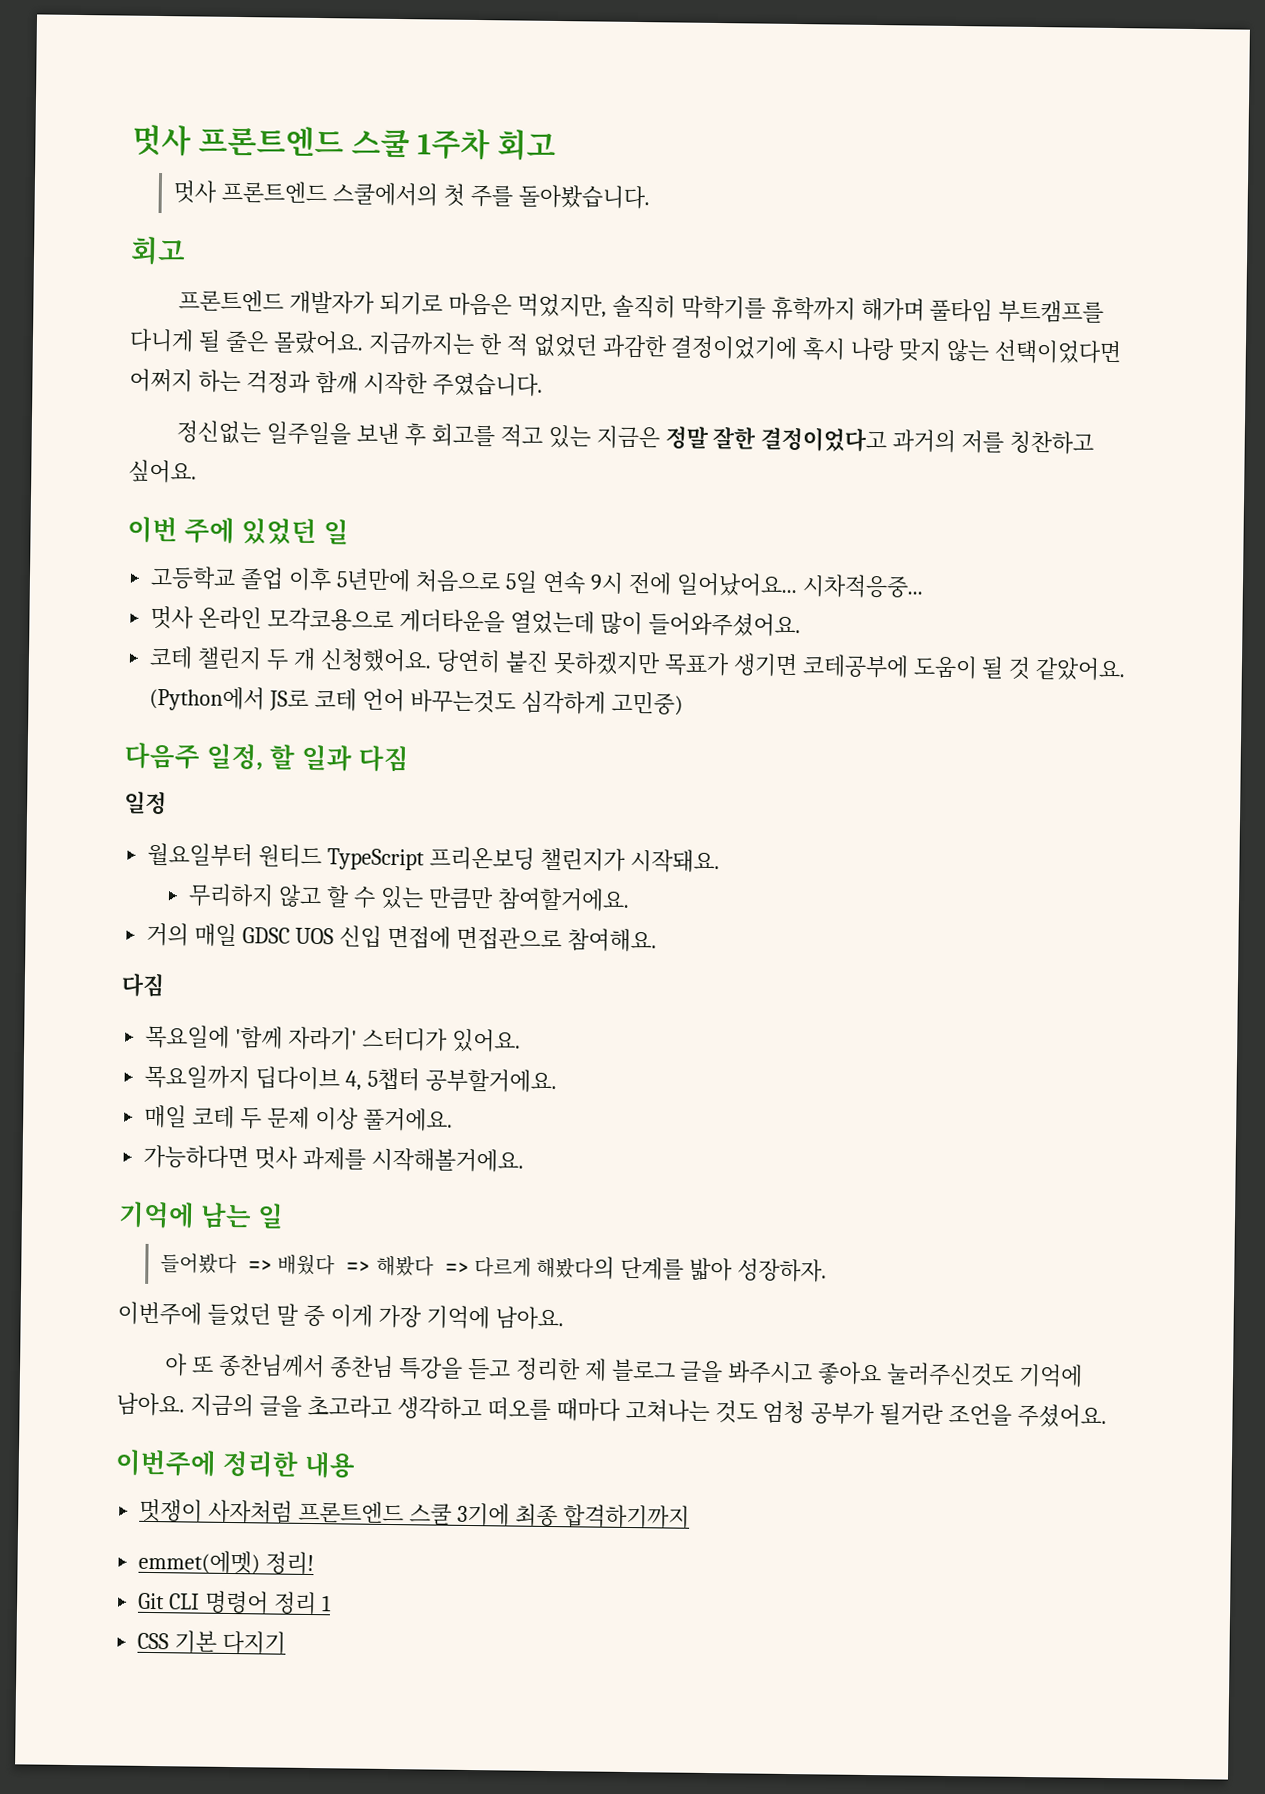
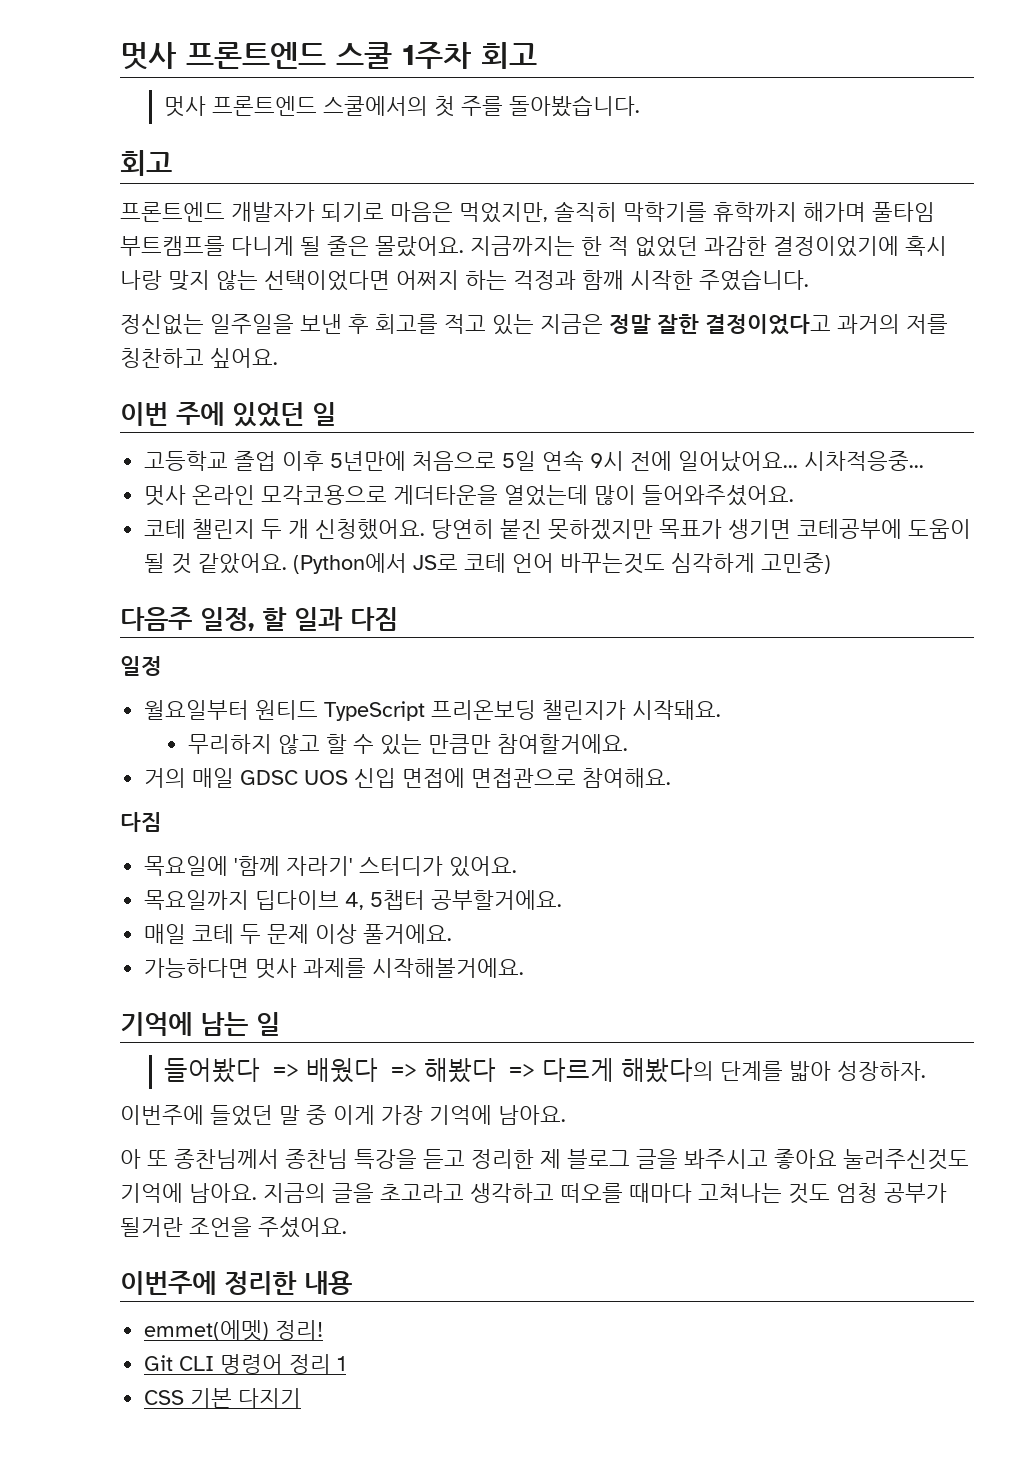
- 멋쟁이 사자처럼 프론트엔드 스쿨 3기에 최종 합격하기까지

